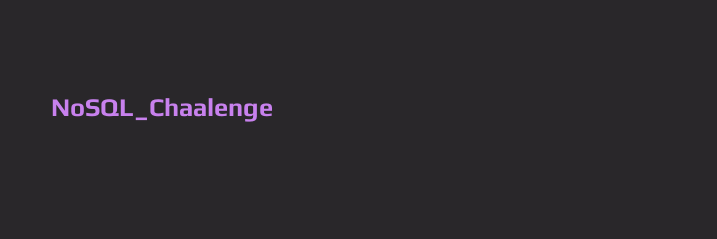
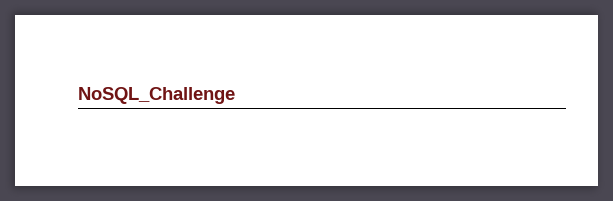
- NoSQL_Chaalenge
+ NoSQL_Challenge

